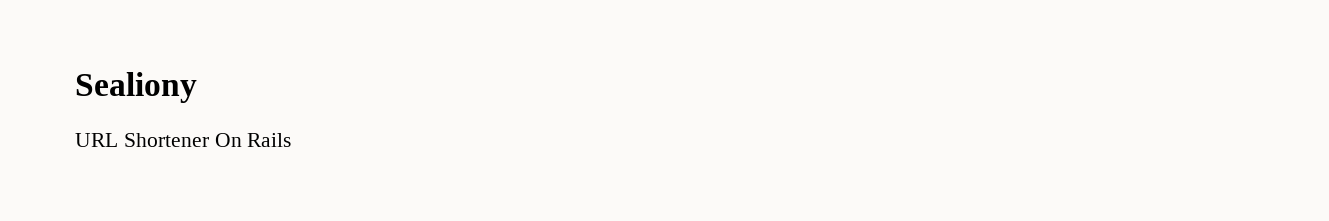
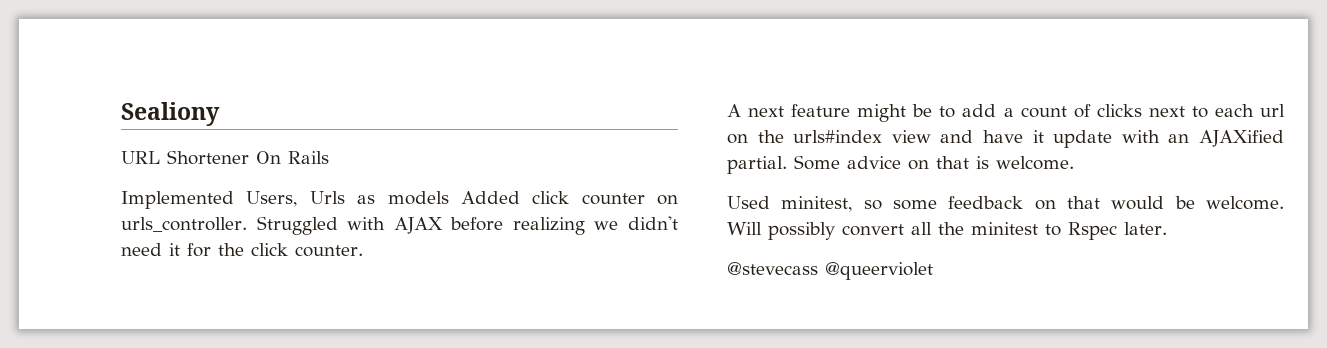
+ Implemented Users, Urls as models Added click counter on urls_controller. Struggled with AJAX before realizing we didn't need it for the click counter.
+ A next feature might be to add a count of clicks next to each url on the urls#index view and have it update with an AJAXified partial. Some advice on that is welcome.
+ Used minitest, so some feedback on that would be welcome. Will possibly convert all the minitest to Rspec later.
+ @stevecass @queerviolet

